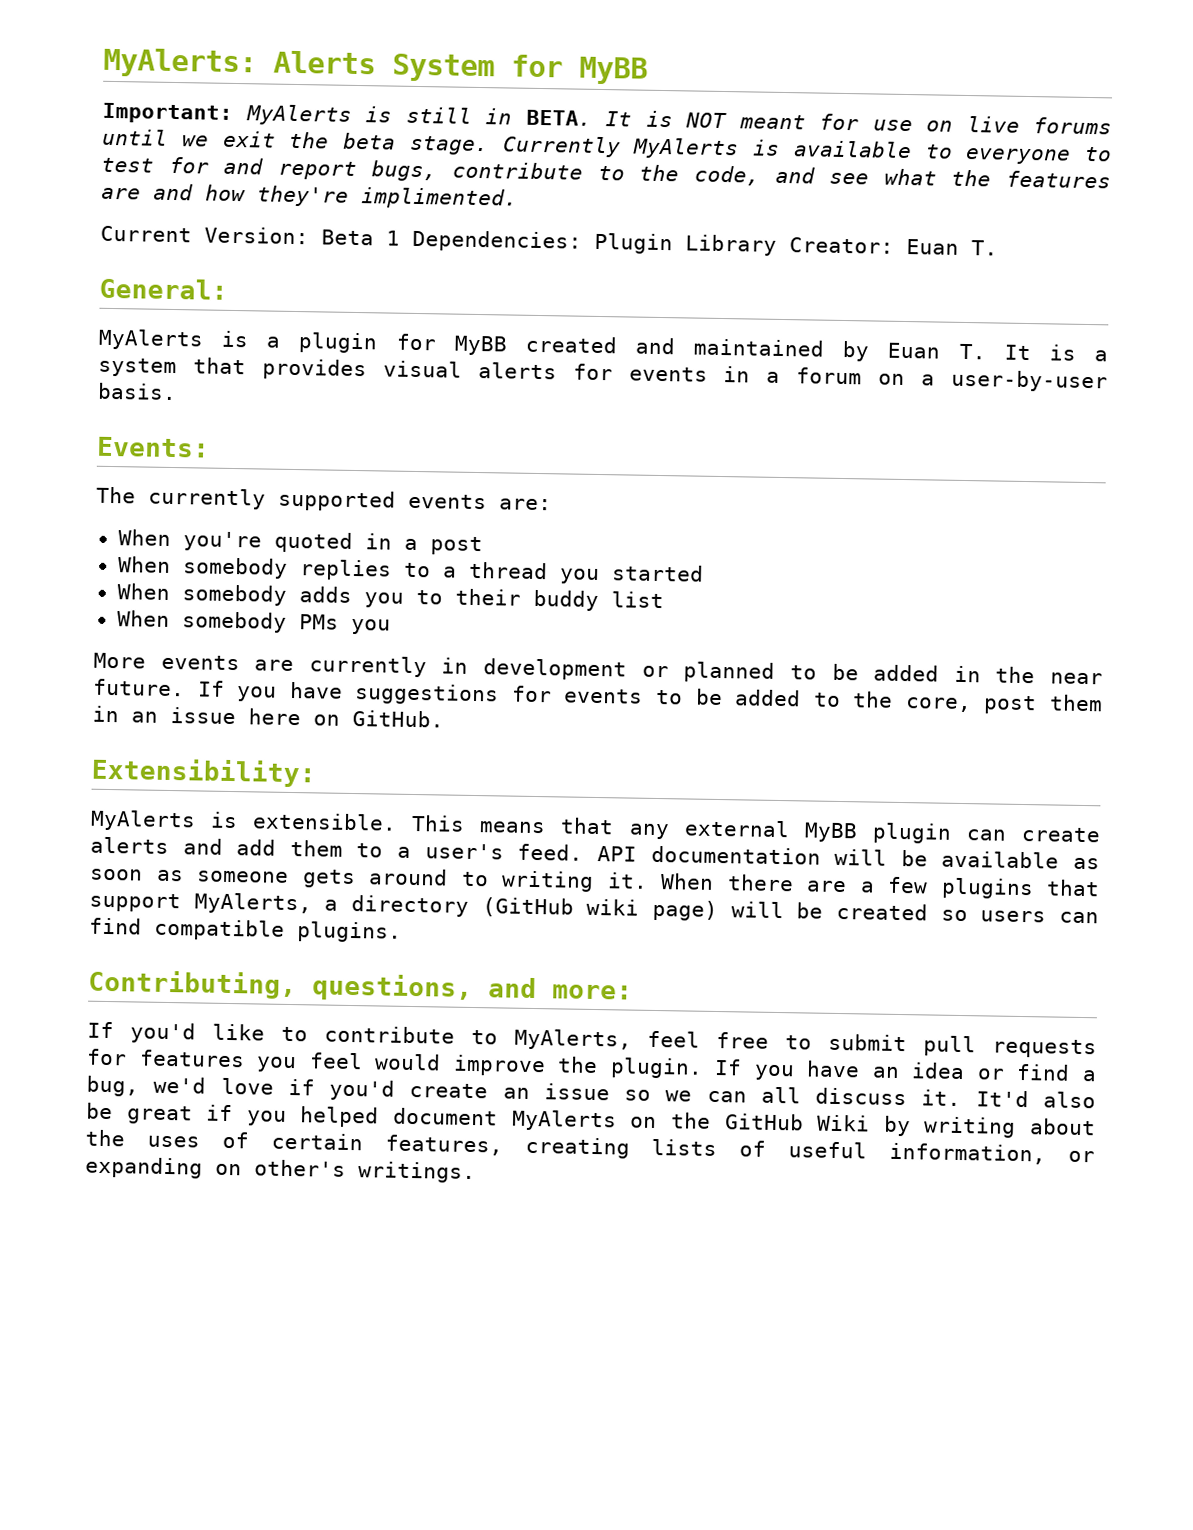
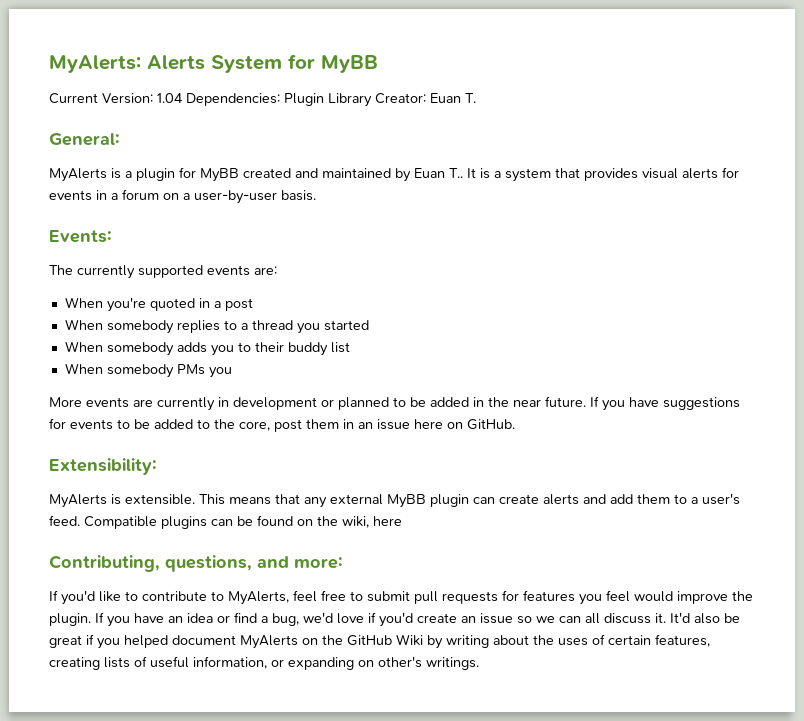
- Important: MyAlerts is still in BETA. It is NOT meant for use on live forums until we exit the beta stage. Currently MyAlerts is available to everyone to test for and report bugs, contribute to the code, and see what the features are and how they're implimented.
- Current Version: Beta 1 Dependencies: Plugin Library Creator: Euan T.
+ Current Version: 1.04 Dependencies: Plugin Library Creator: Euan T.
- MyAlerts is a plugin for MyBB created and maintained by Euan T. It is a system that provides visual alerts for events in a forum on a user-by-user basis.
+ MyAlerts is a plugin for MyBB created and maintained by Euan T.. It is a system that provides visual alerts for events in a forum on a user-by-user basis.
- API documentation will be available as soon as someone gets around to writing it. When there are a few plugins that support MyAlerts, a directory (GitHub wiki page) will be created so users can find compatible plugins.
+ Compatible plugins can be found on the wiki, here

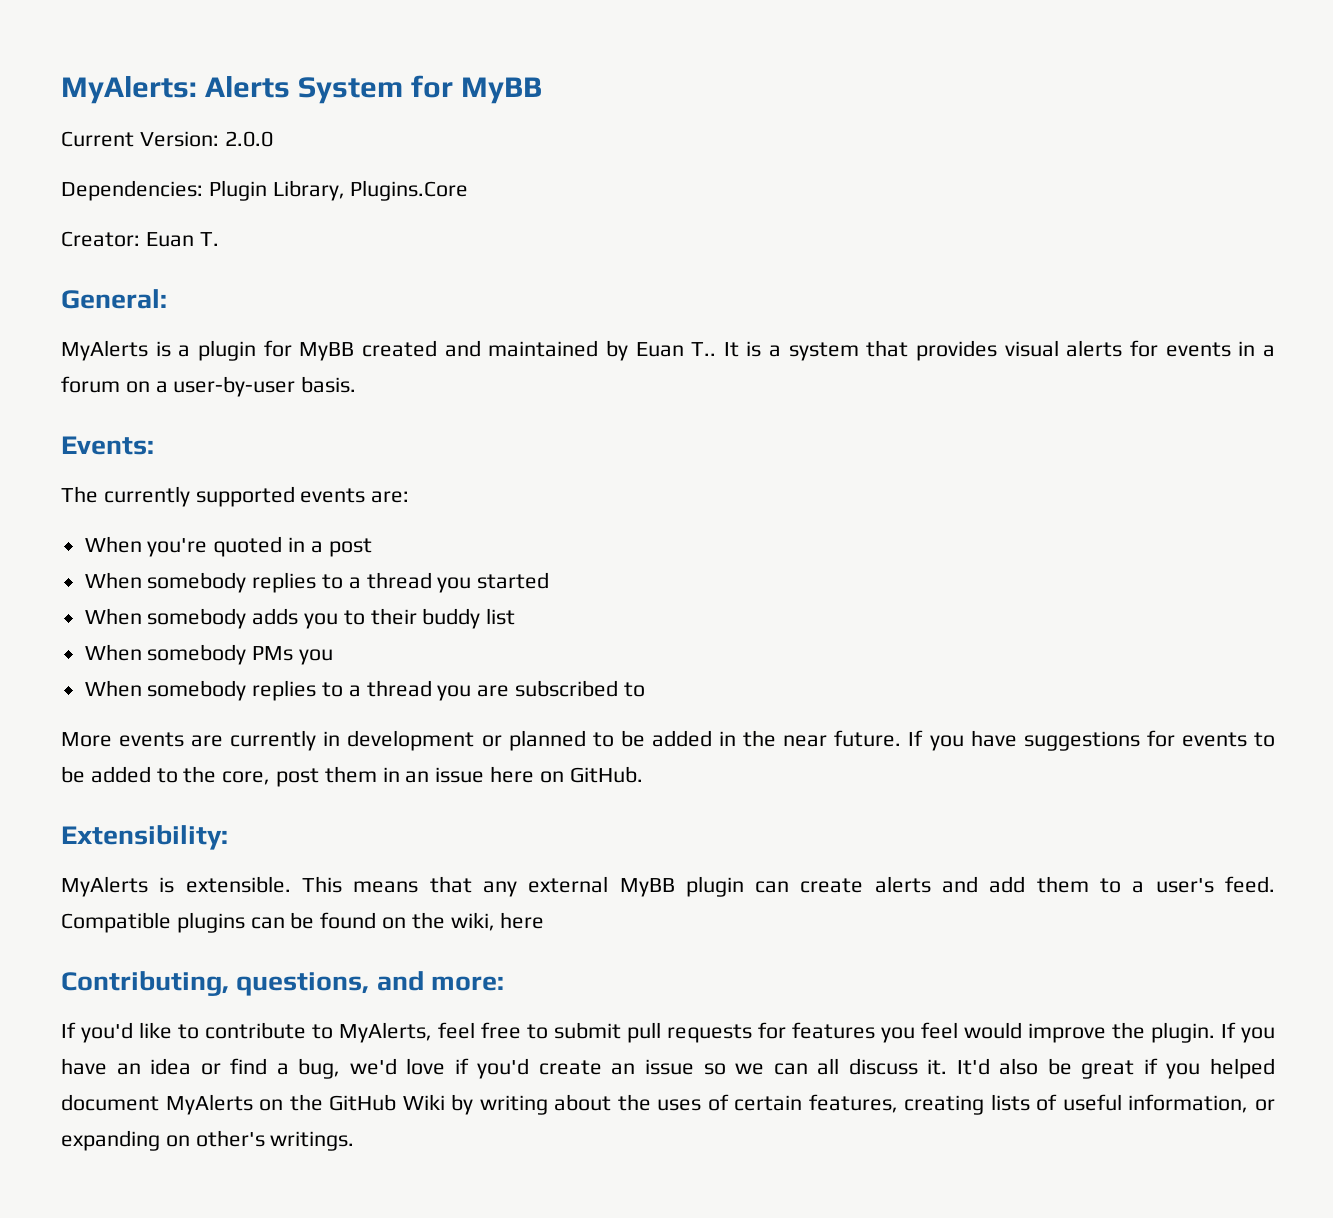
- Current Version: 1.04 Dependencies: Plugin Library Creator: Euan T.
+ Current Version: 2.0.0
+ Dependencies: Plugin Library, Plugins.Core
+ Creator: Euan T.
+ When somebody replies to a thread you are subscribed to

